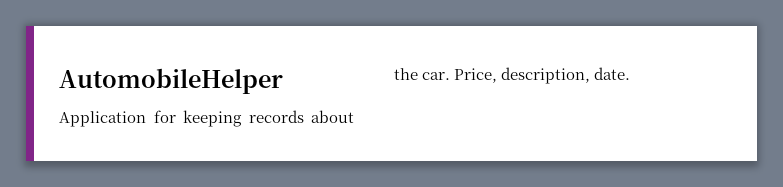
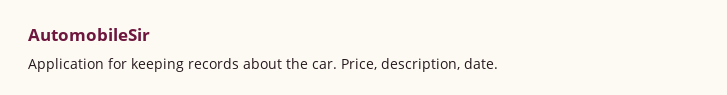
- AutomobileHelper
+ AutomobileSir

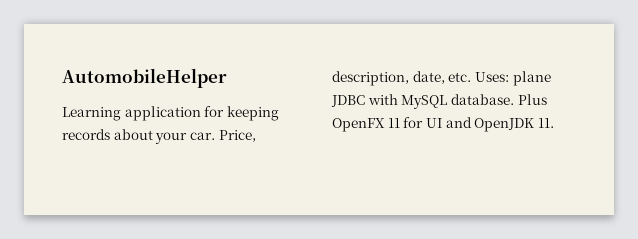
- AutomobileSir
- Application for keeping records about the car.
+ AutomobileHelper
+ Learning application for keeping records about your car.
- Price, description, date.
+ Price, description, date, etc. Uses: plane JDBC with MySQL database. Plus OpenFX 11 for UI and OpenJDK 11.

